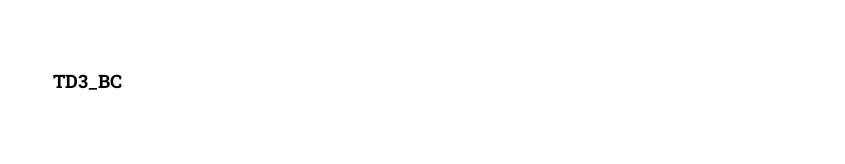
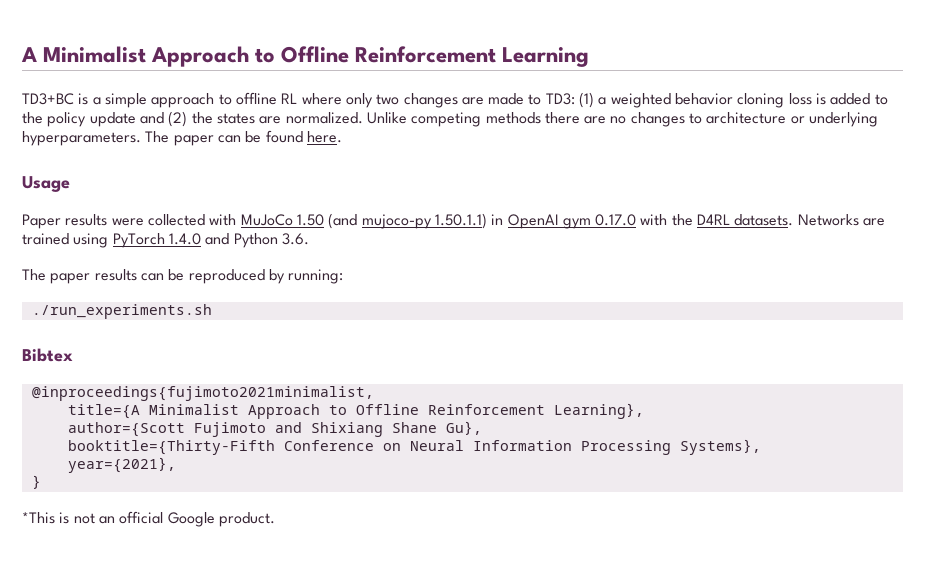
- TD3_BC
+ A Minimalist Approach to Offline Reinforcement Learning
+ TD3+BC is a simple approach to offline RL where only two changes are made to TD3: (1) a weighted behavior cloning loss is added to the policy update and (2) the states are normalized. Unlike competing methods there are no changes to architecture or underlying hyperparameters. The paper can be found here.
+ Usage
+ Paper results were collected with MuJoCo 1.50 (and mujoco-py 1.50.1.1) in OpenAI gym 0.17.0 with the D4RL datasets. Networks are trained using PyTorch 1.4.0 and Python 3.6.
+ The paper results can be reproduced by running:
+ ./run_experiments.sh
+ Bibtex
+ @inproceedings{fujimoto2021minimalist,
+ title={A Minimalist Approach to Offline Reinforcement Learning},
+ author={Scott Fujimoto and Shixiang Shane Gu},
+ booktitle={Thirty-Fifth Conference on Neural Information Processing Systems},
+ year={2021},
+ }
+ *This is not an official Google product.

